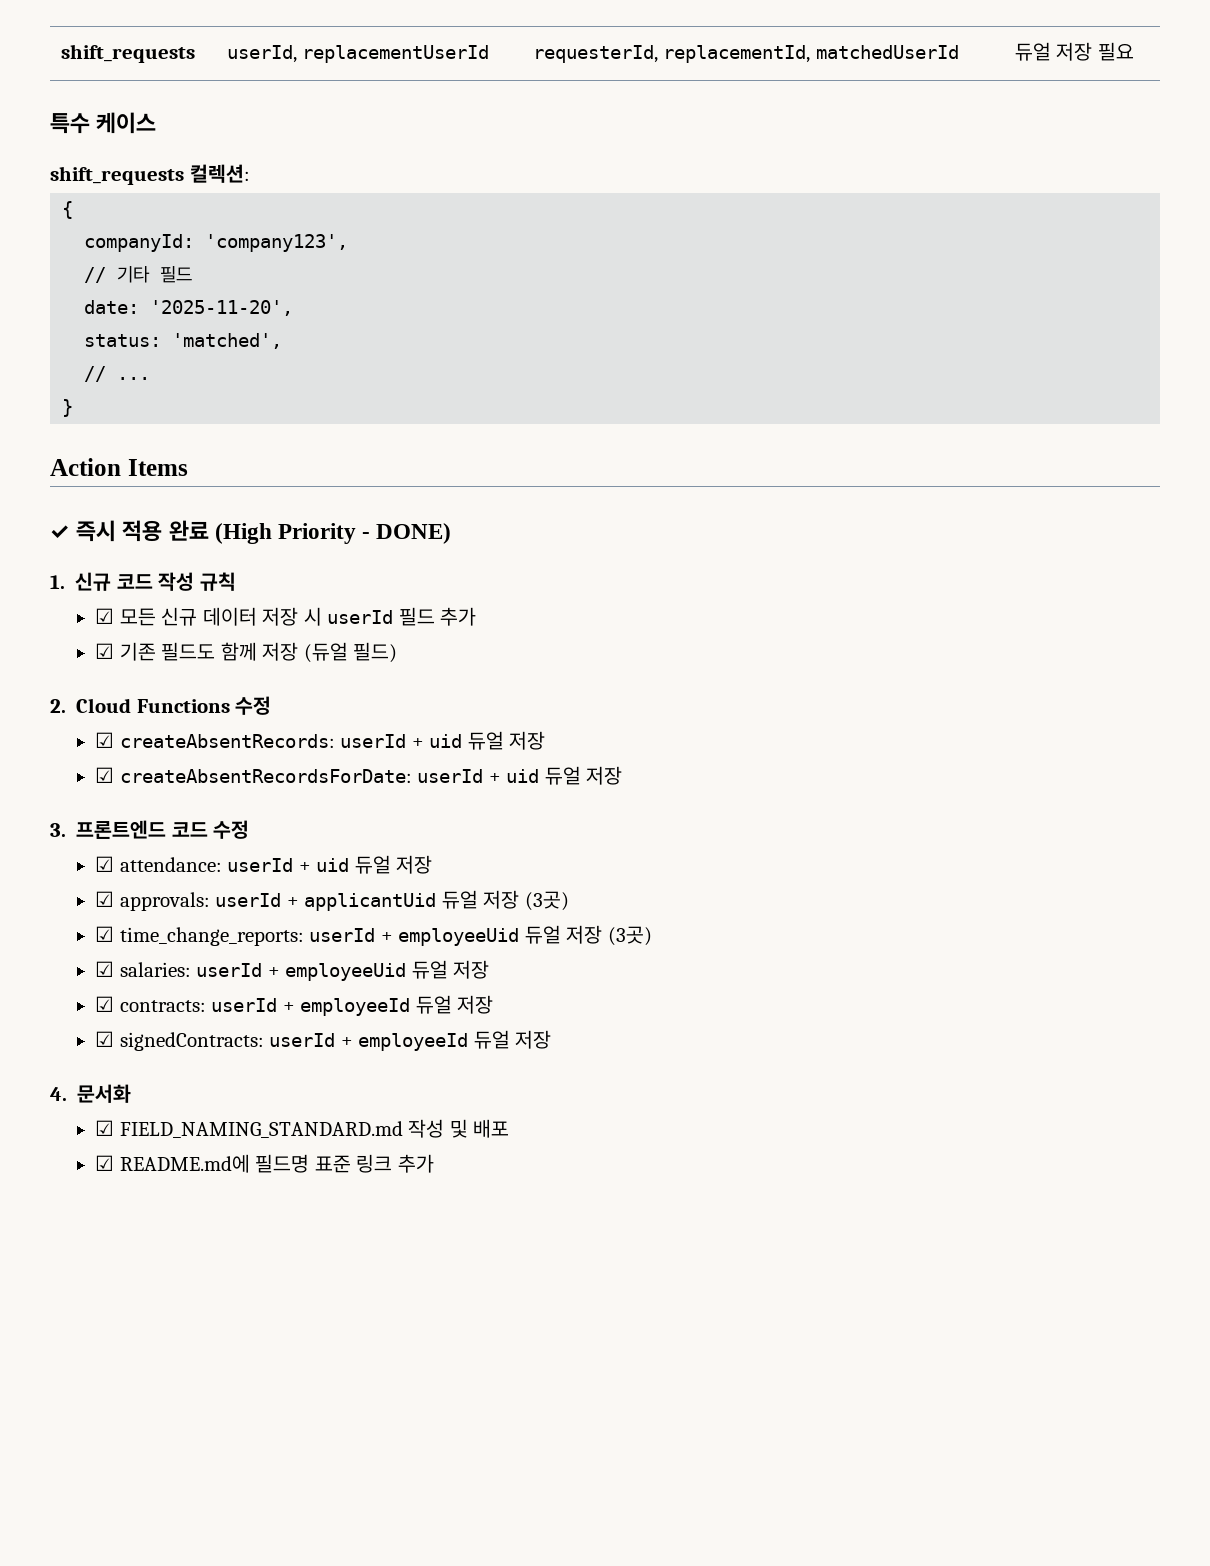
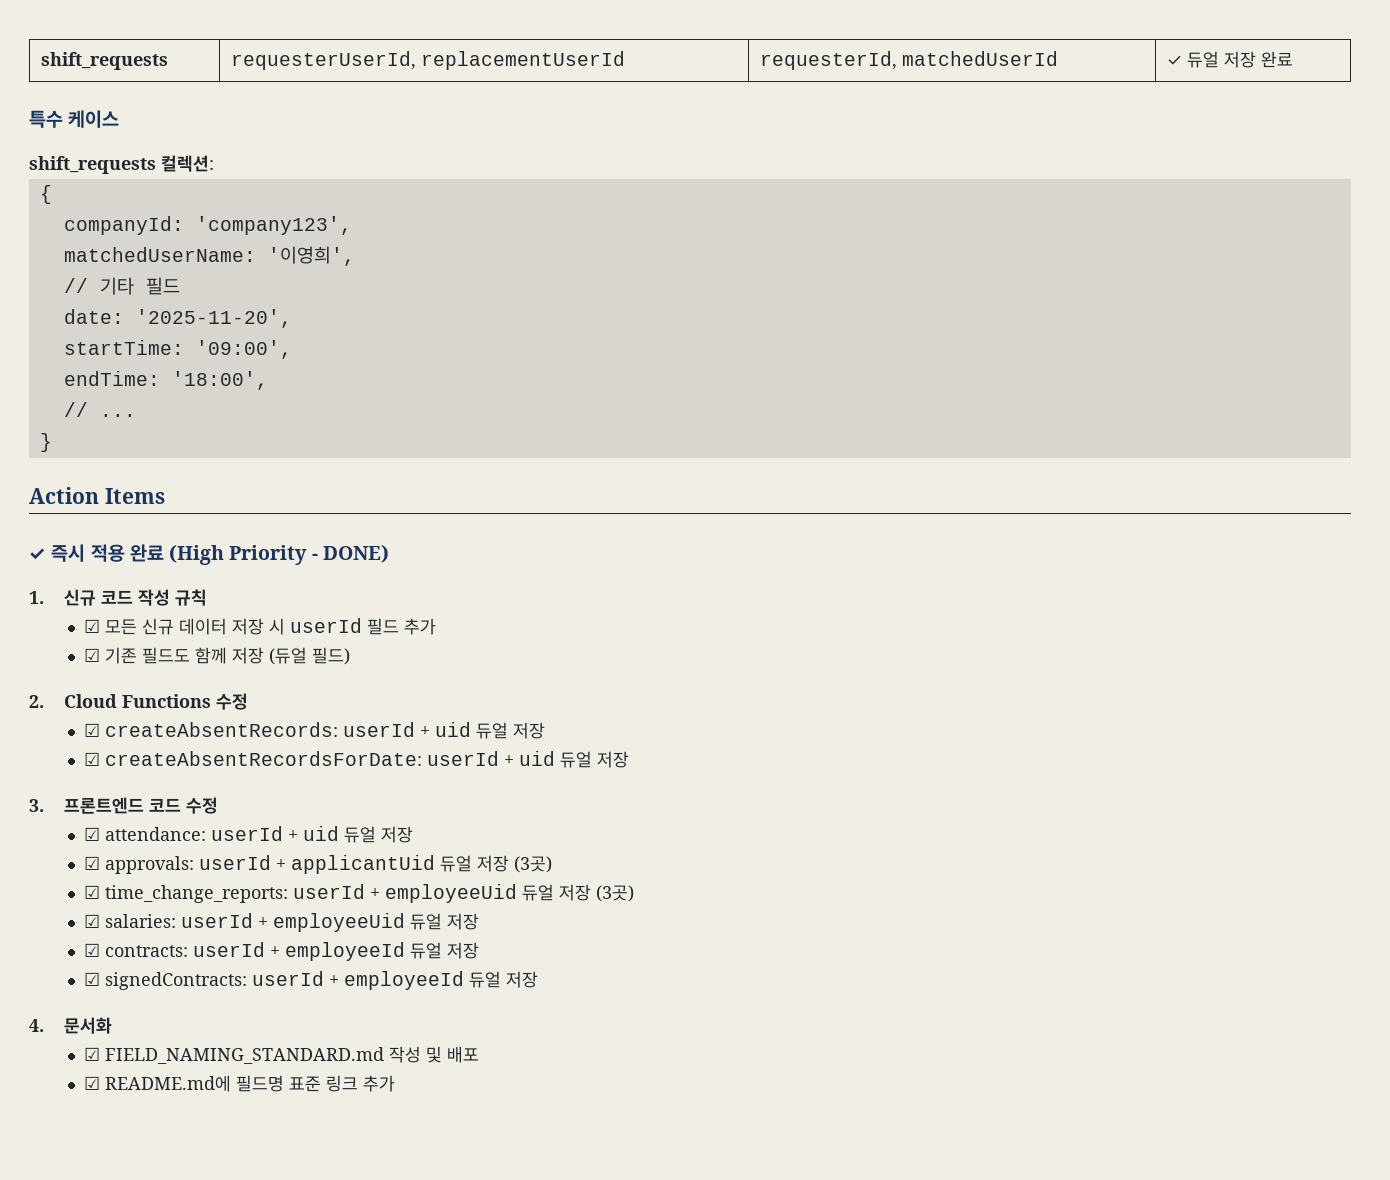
- shift_requests | userId, replacementUserId | requesterId, replacementId, matchedUserId | 듀얼 저장 필요
+ shift_requests | requesterUserId, replacementUserId | requesterId, matchedUserId | ✓ 듀얼 저장 완료
+ matchedUserName: '이영희',
- status: 'matched',
+ startTime: '09:00',
+ endTime: '18:00',

